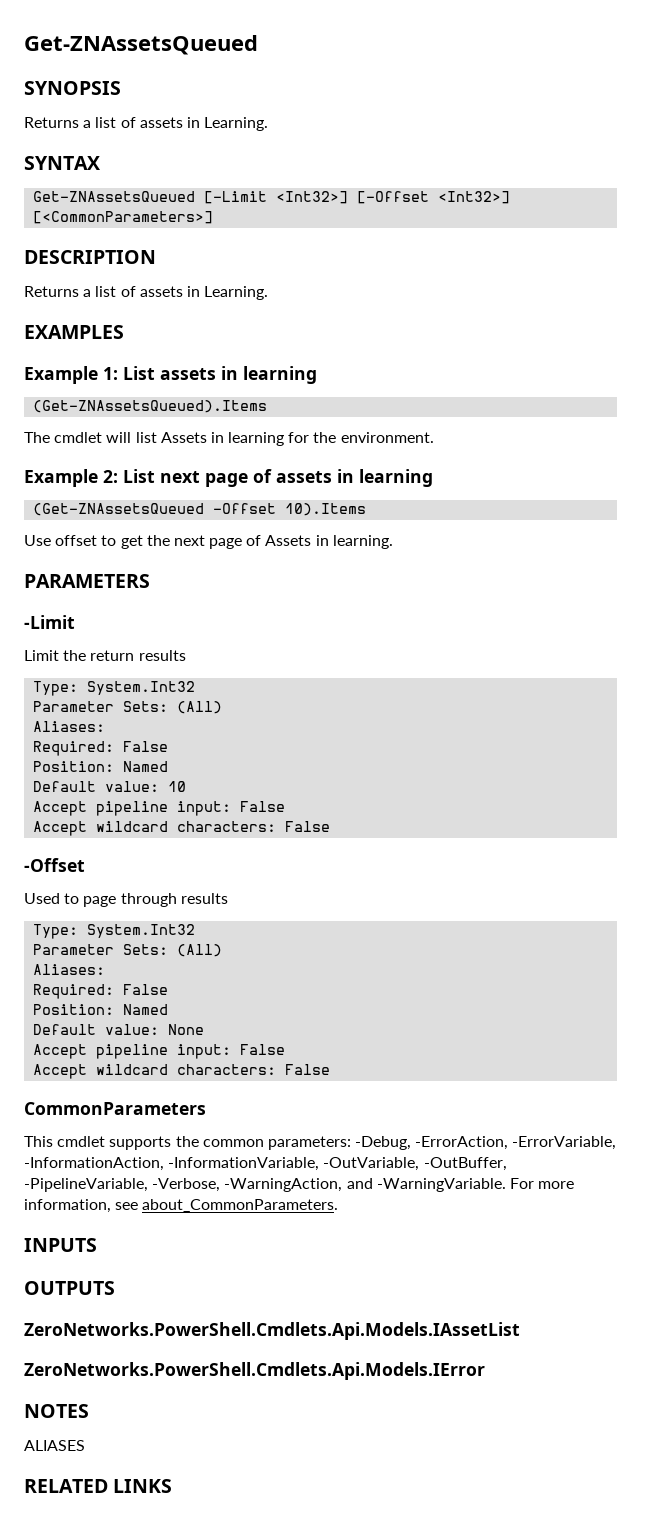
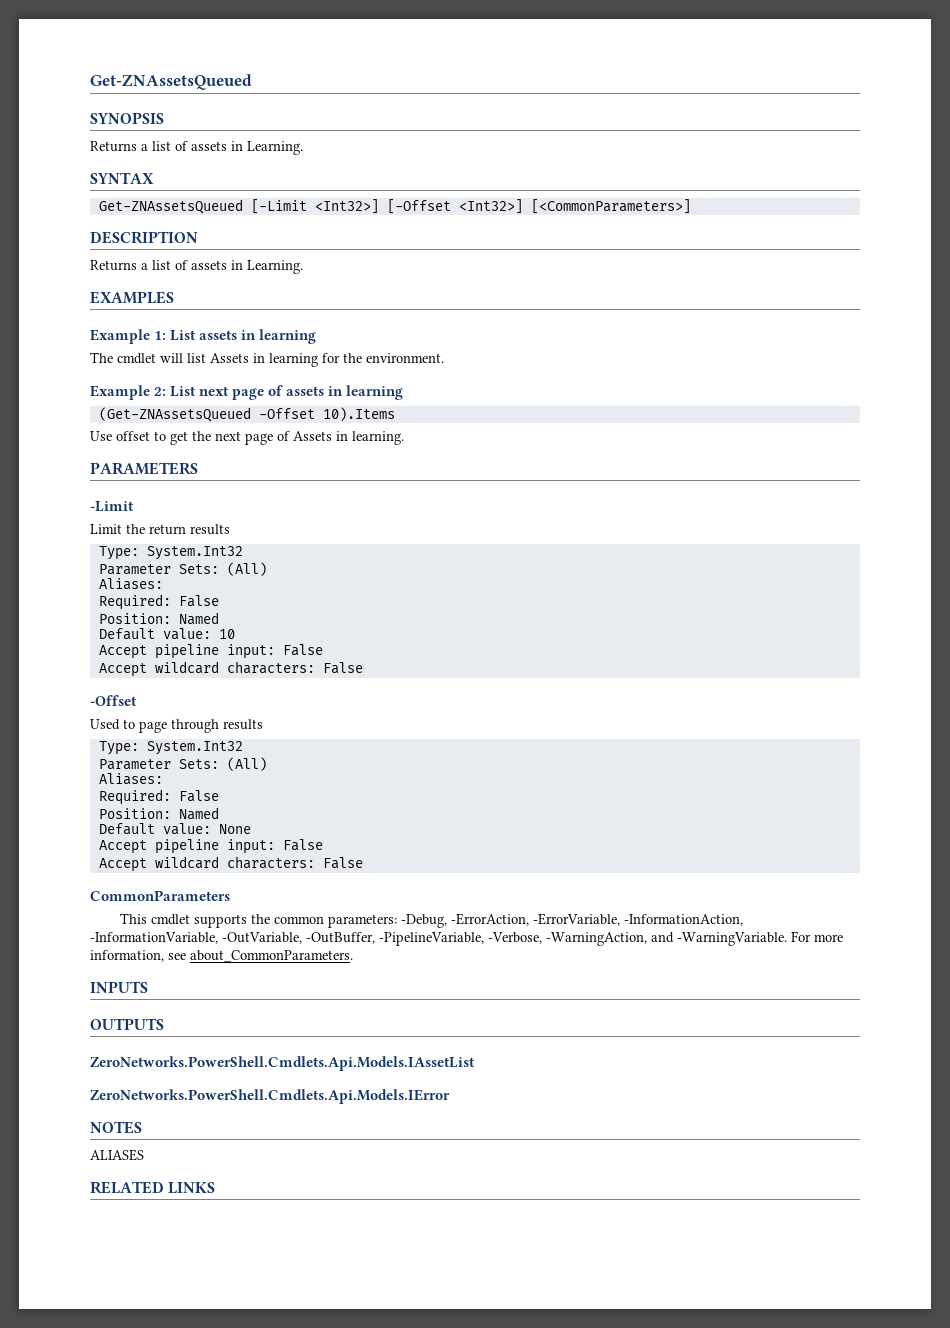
- (Get-ZNAssetsQueued).Items

